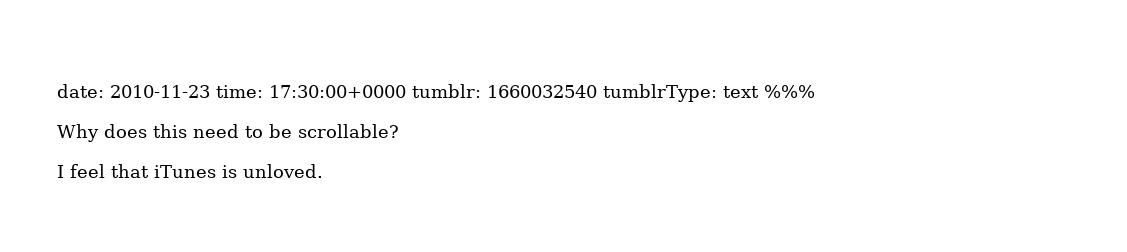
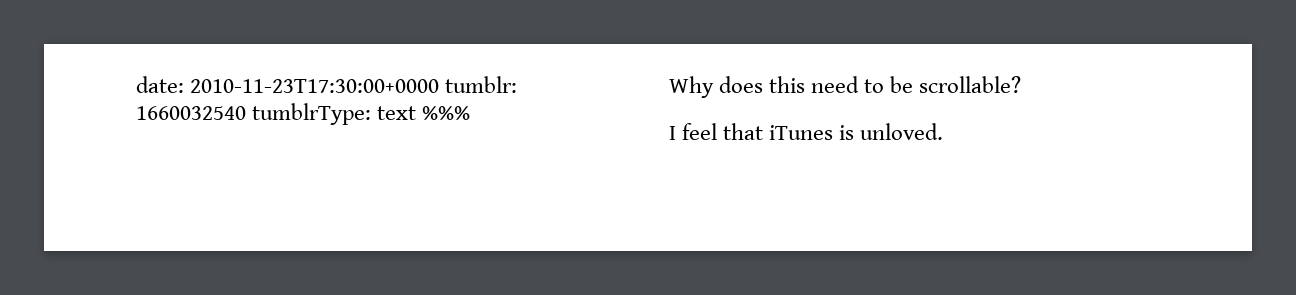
- date: 2010-11-23 time: 17:30:00+0000 tumblr: 1660032540 tumblrType: text %%%
+ date: 2010-11-23T17:30:00+0000 tumblr: 1660032540 tumblrType: text %%%

